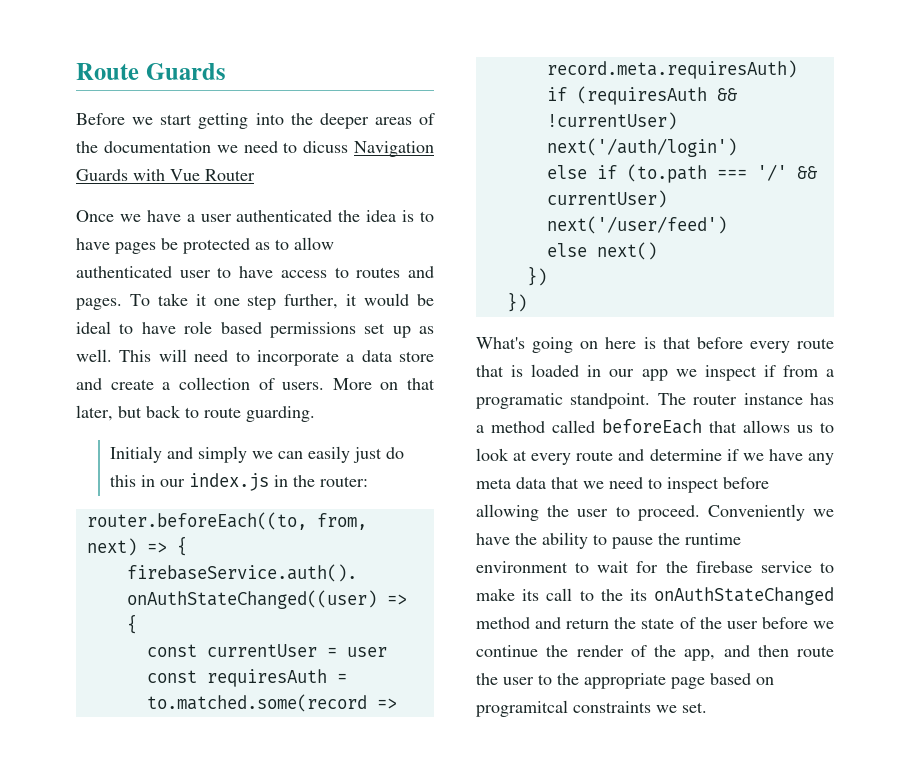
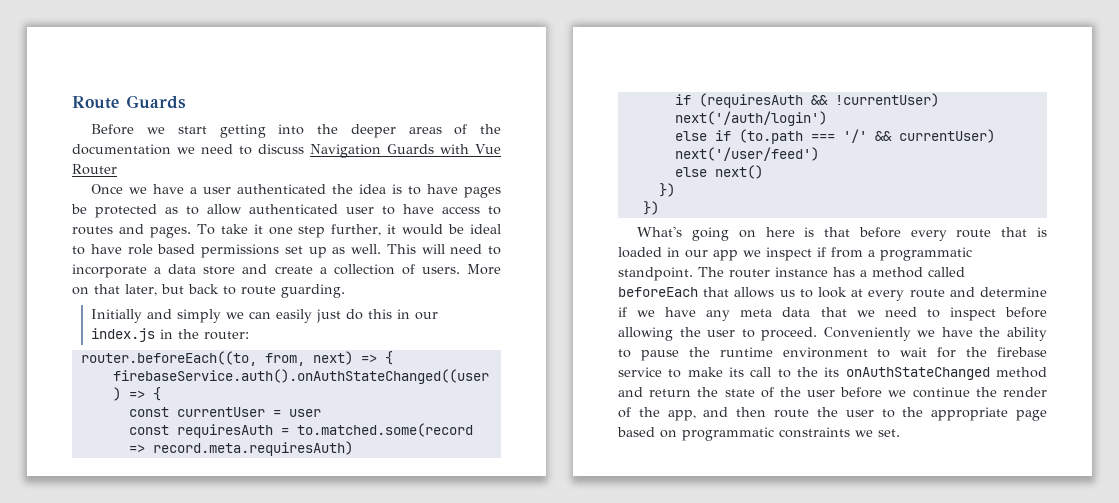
- Before we start getting into the deeper areas of the documentation we need to dicuss Navigation Guards with Vue Router
+ Before we start getting into the deeper areas of the documentation we need to discuss Navigation Guards with Vue Router
- Initialy and simply we can easily just do this in our index.js in the router:
+ Initially and simply we can easily just do this in our index.js in the router:
- What's going on here is that before every route that is loaded in our app we inspect if from a programatic standpoint.
+ What's going on here is that before every route that is loaded in our app we inspect if from a programmatic standpoint.
- Conveniently we have the ability to pause the runtime environment to wait for the firebase service to make its call to the its onAuthStateChanged method and return the state of the user before we continue the render of the app, and then route the user to the appropriate page based on programitcal constraints we set.
+ Conveniently we have the ability to pause the runtime environment to wait for the firebase service to make its call to the its onAuthStateChanged method and return the state of the user before we continue the render of the app, and then route the user to the appropriate page based on programmatic constraints we set.

